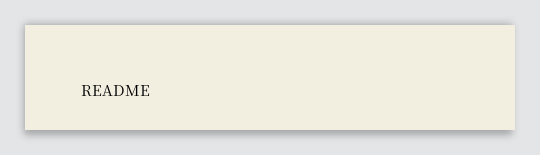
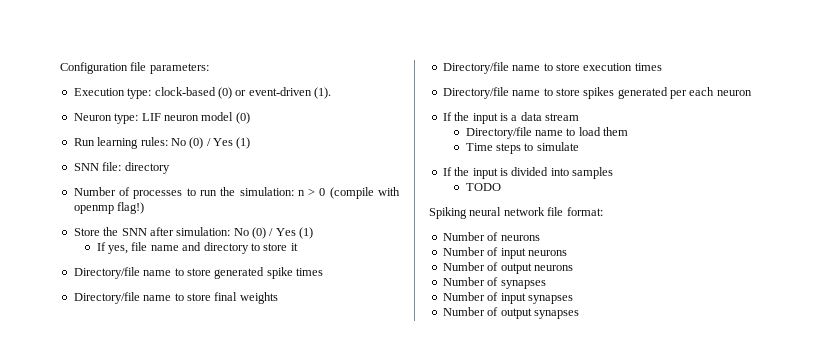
- README
+ Configuration file parameters:
+ Execution type: clock-based (0) or event-driven (1).
+ Neuron type: LIF neuron model (0)
+ Run learning rules: No (0) / Yes (1)
+ SNN file: directory
+ Number of processes to run the simulation: n > 0 (compile with openmp flag!)
+ Store the SNN after simulation: No (0) / Yes (1)
+ If yes, file name and directory to store it
+ Directory/file name to store generated spike times
+ Directory/file name to store final weights
+ Directory/file name to store execution times
+ Directory/file name to store spikes generated per each neuron
+ If the input is a data stream
+ Directory/file name to load them
+ Time steps to simulate
+ If the input is divided into samples
+ TODO
+ Spiking neural network file format:
+ Number of neurons
+ Number of input neurons
+ Number of output neurons
+ Number of synapses
+ Number of input synapses
+ Number of output synapses

